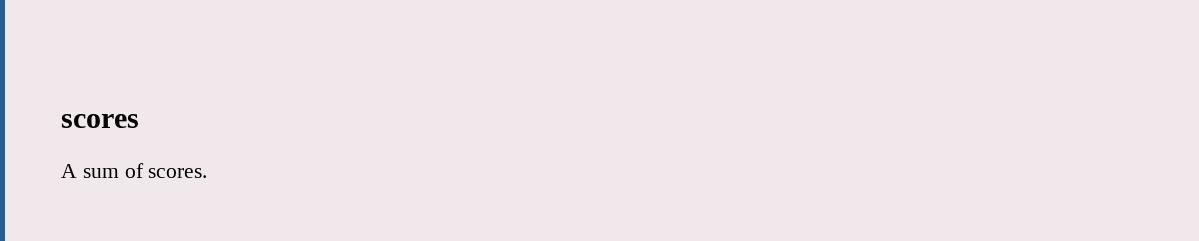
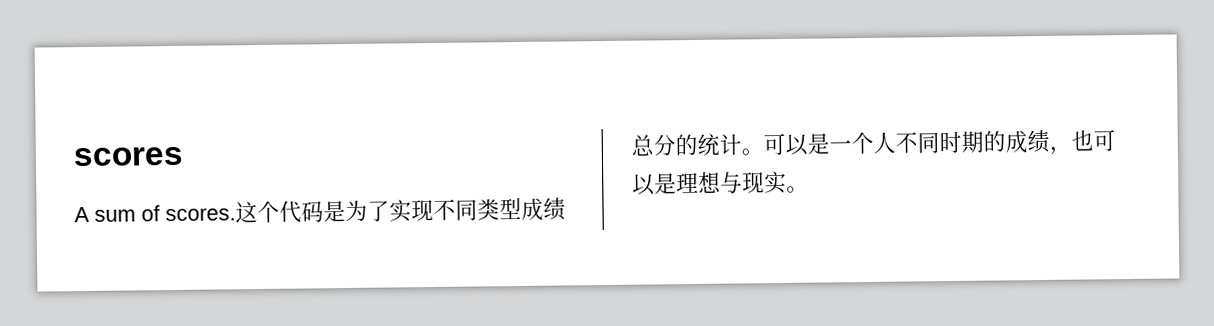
+ 这个代码是为了实现不同类型成绩总分的统计。可以是一个人不同时期的成绩，也可以是理想与现实。

